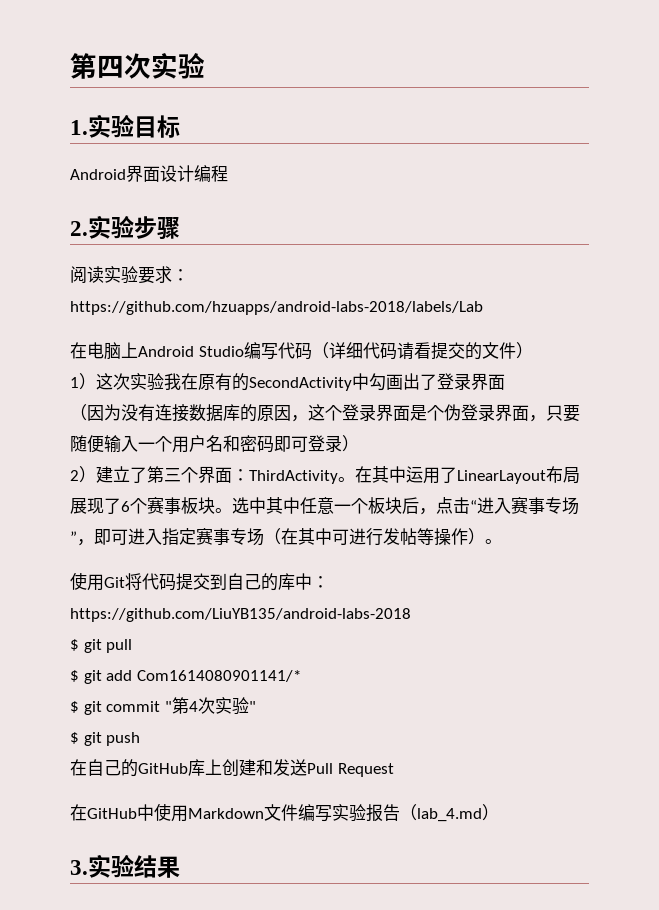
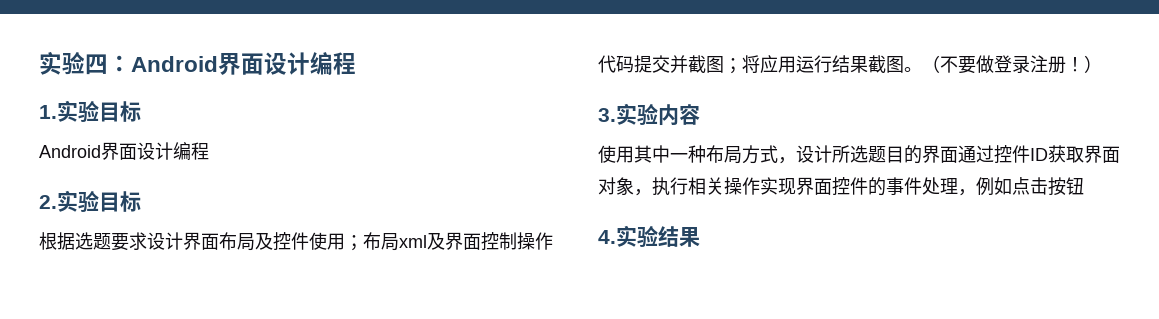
- 第四次实验
+ 实验四：Android界面设计编程
- 2.实验步骤
- 阅读实验要求：https://github.com/hzuapps/android-labs-2018/labels/Lab
- 在电脑上Android Studio编写代码（详细代码请看提交的文件）
- 1）这次实验我在原有的SecondActivity中勾画出了登录界面
- （因为没有连接数据库的原因，这个登录界面是个伪登录界面，只要随便输入一个用户名和密码即可登录）
- 2）建立了第三个界面：ThirdActivity。在其中运用了LinearLayout布局展现了6个赛事板块。选中其中任意一个板块后，点击“进入赛事专场”，即可进入指定赛事专场（在其中可进行发帖等操作）。
- 使用Git将代码提交到自己的库中：https://github.com/LiuYB135/android-labs-2018
- $ git pull
- $ git add Com1614080901141/*
- $ git commit "第4次实验"
- $ git push
- 在自己的GitHub库上创建和发送Pull Request
- 在GitHub中使用Markdown文件编写实验报告（lab_4.md）
- 3.实验结果
+ 2.实验目标
+ 根据选题要求设计界面布局及控件使用；布局xml及界面控制操作代码提交并截图；将应用运行结果截图。（不要做登录注册！）
+ 3.实验内容
+ 使用其中一种布局方式，设计所选题目的界面通过控件ID获取界面对象，执行相关操作实现界面控件的事件处理，例如点击按钮
+ 4.实验结果

